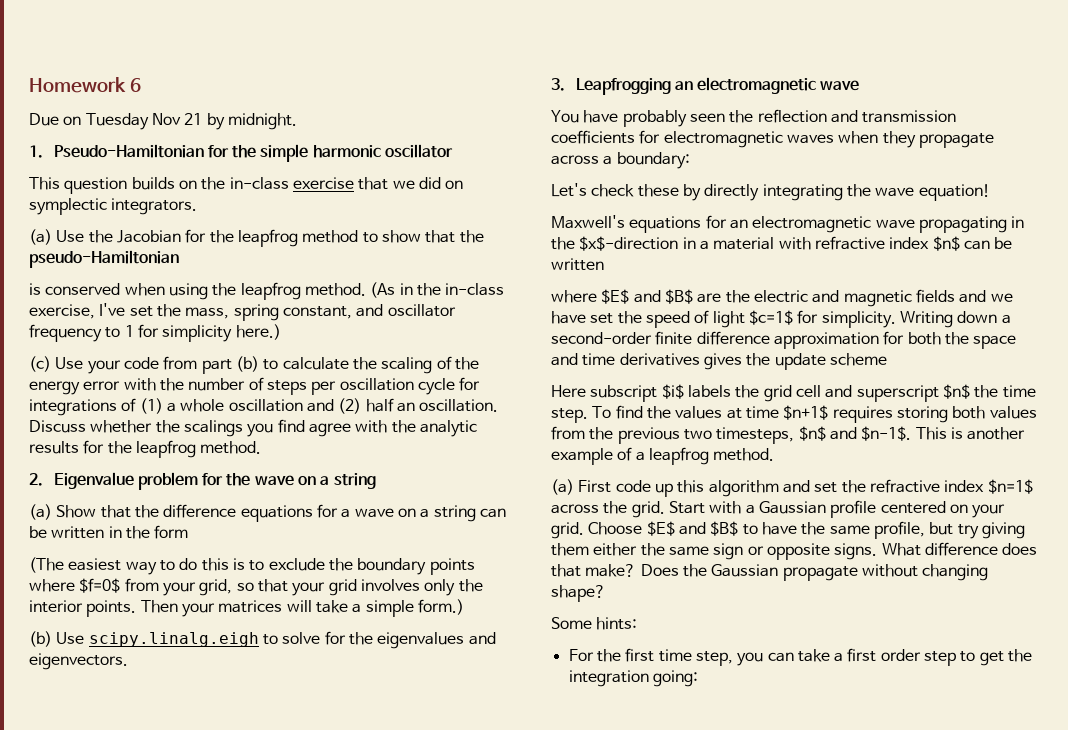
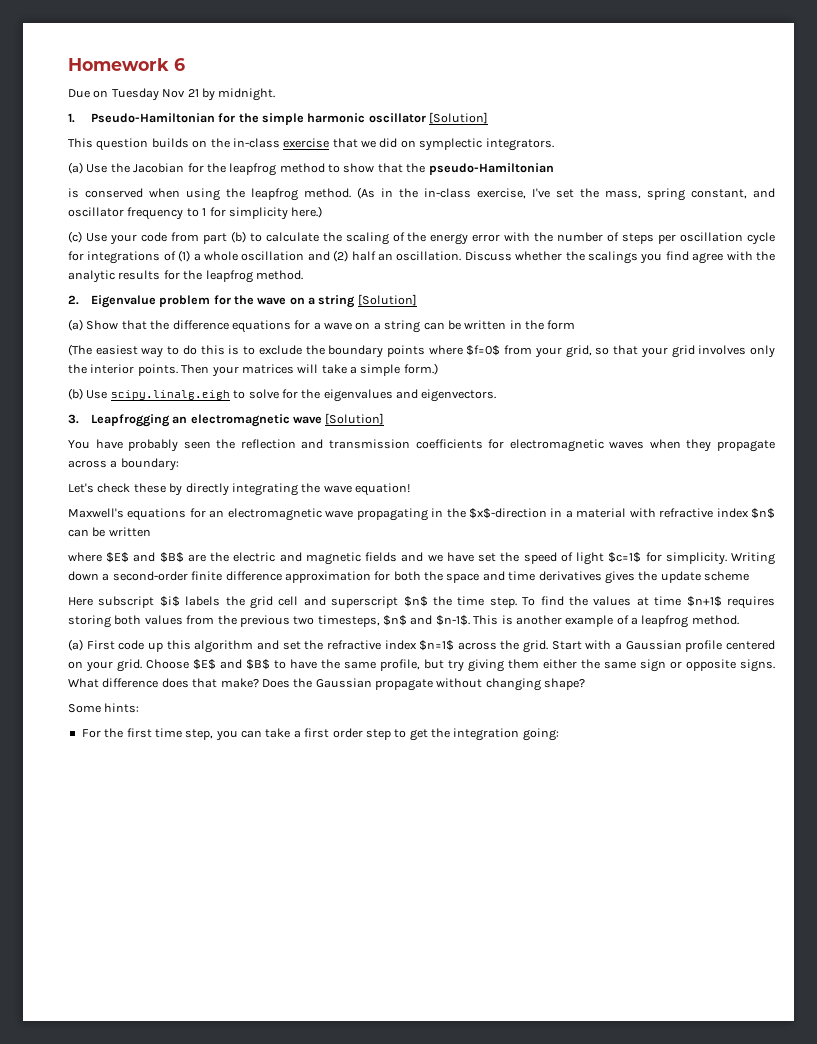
- 1. Pseudo-Hamiltonian for the simple harmonic oscillator
+ 1. Pseudo-Hamiltonian for the simple harmonic oscillator [Solution]
- 2. Eigenvalue problem for the wave on a string
+ 2. Eigenvalue problem for the wave on a string [Solution]
- 3. Leapfrogging an electromagnetic wave
+ 3. Leapfrogging an electromagnetic wave [Solution]

